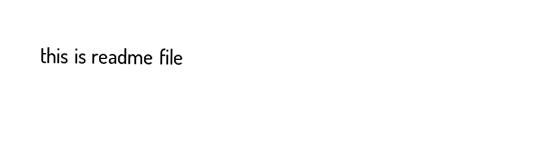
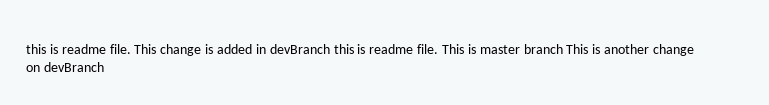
- this is readme file
+ this is readme file. This change is added in devBranch this is readme file. This is master branch This is another change on devBranch

